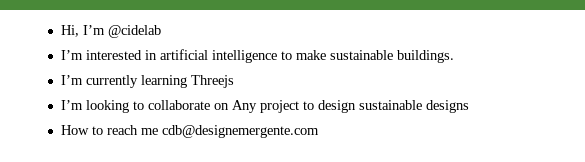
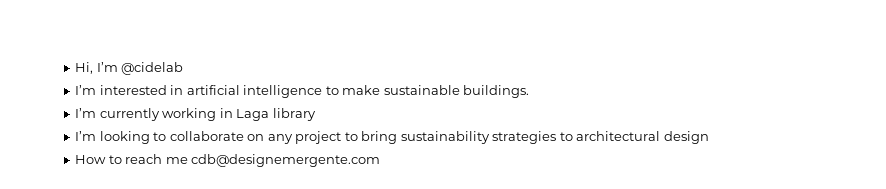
- I’m currently learning Threejs
+ I’m currently working in Laga library
- I’m looking to collaborate on Any project to design sustainable designs
+ I’m looking to collaborate on any project to bring sustainability strategies to architectural design

